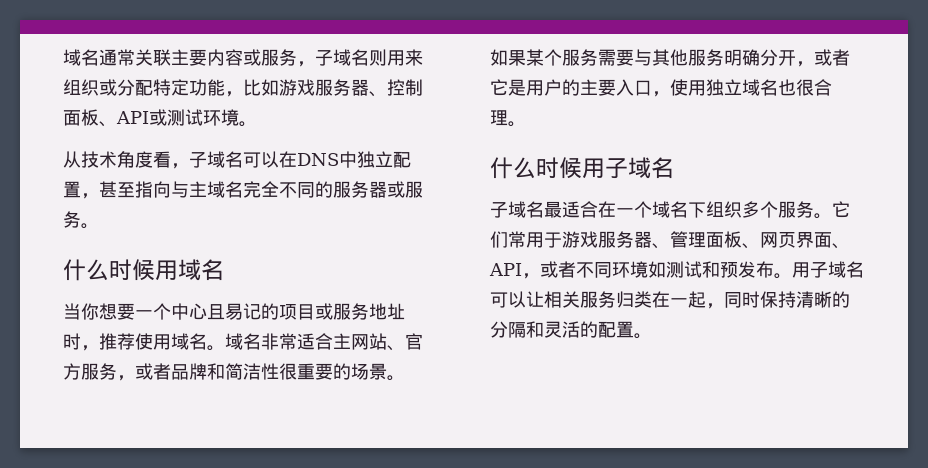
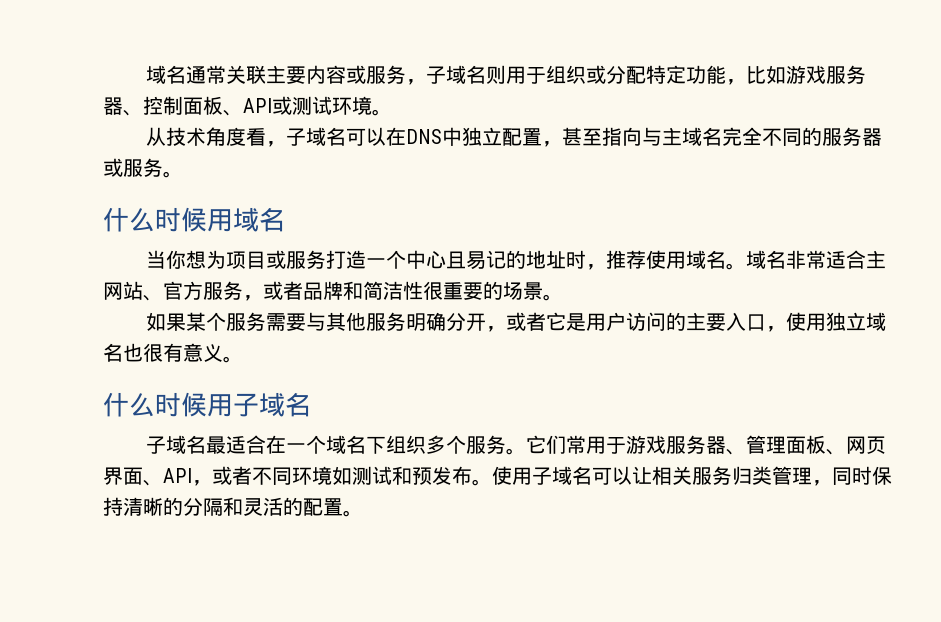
- 域名通常关联主要内容或服务，子域名则用来组织或分配特定功能，比如游戏服务器、控制面板、API或测试环境。
+ 域名通常关联主要内容或服务，子域名则用于组织或分配特定功能，比如游戏服务器、控制面板、API或测试环境。
- 当你想要一个中心且易记的项目或服务地址时，推荐使用域名。
+ 当你想为项目或服务打造一个中心且易记的地址时，推荐使用域名。
- 如果某个服务需要与其他服务明确分开，或者它是用户的主要入口，使用独立域名也很合理。
+ 如果某个服务需要与其他服务明确分开，或者它是用户访问的主要入口，使用独立域名也很有意义。
- 用子域名可以让相关服务归类在一起，同时保持清晰的分隔和灵活的配置。
+ 使用子域名可以让相关服务归类管理，同时保持清晰的分隔和灵活的配置。

